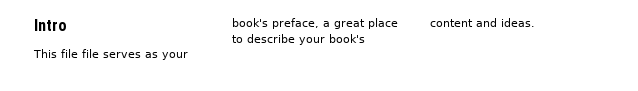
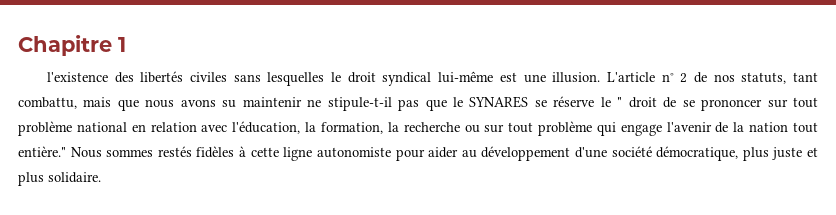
- Intro
- This file file serves as your book's preface, a great place to describe your book's content and ideas.
+ Chapitre 1
+ l'existence des libertés civiles sans lesquelles le droit syndical lui-même est une illusion. L'article n° 2 de nos statuts, tant combattu, mais que nous avons su maintenir ne stipule-t-il pas que le SYNARES se réserve le " droit de se prononcer sur tout problème national en relation avec l'éducation, la formation, la recherche ou sur tout problème qui engage l'avenir de la nation tout entière." Nous sommes restés fidèles à cette ligne autonomiste pour aider au développement d'une société démocratique, plus juste et plus solidaire.

